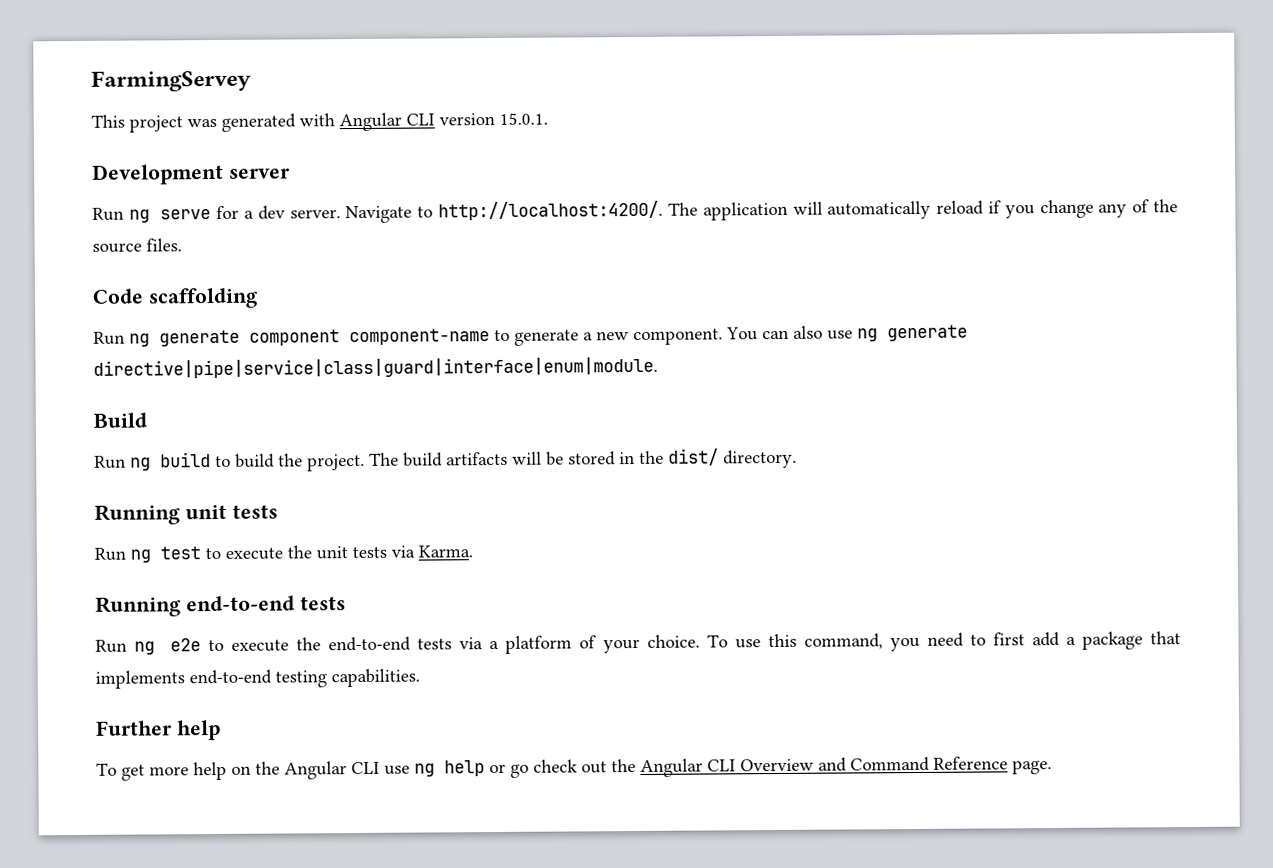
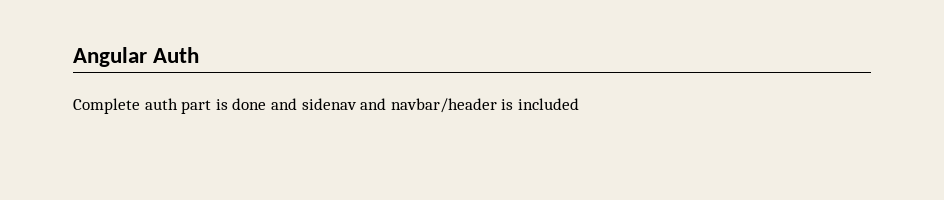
- FarmingServey
- This project was generated with Angular CLI version 15.0.1.
- Development server
- Run ng serve for a dev server. Navigate to http://localhost:4200/. The application will automatically reload if you change any of the source files.
- Code scaffolding
- Run ng generate component component-name to generate a new component. You can also use ng generate directive|pipe|service|class|guard|interface|enum|module.
- Build
- Run ng build to build the project. The build artifacts will be stored in the dist/ directory.
- Running unit tests
- Run ng test to execute the unit tests via Karma.
- Running end-to-end tests
- Run ng e2e to execute the end-to-end tests via a platform of your choice. To use this command, you need to first add a package that implements end-to-end testing capabilities.
- Further help
- To get more help on the Angular CLI use ng help or go check out the Angular CLI Overview and Command Reference page.
+ Angular Auth
+ Complete auth part is done and sidenav and navbar/header is included

